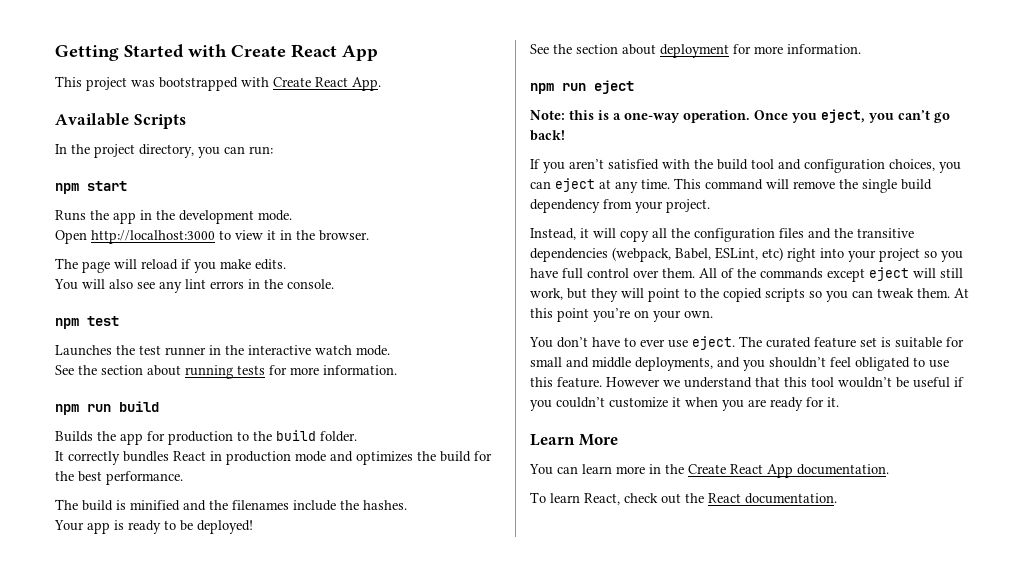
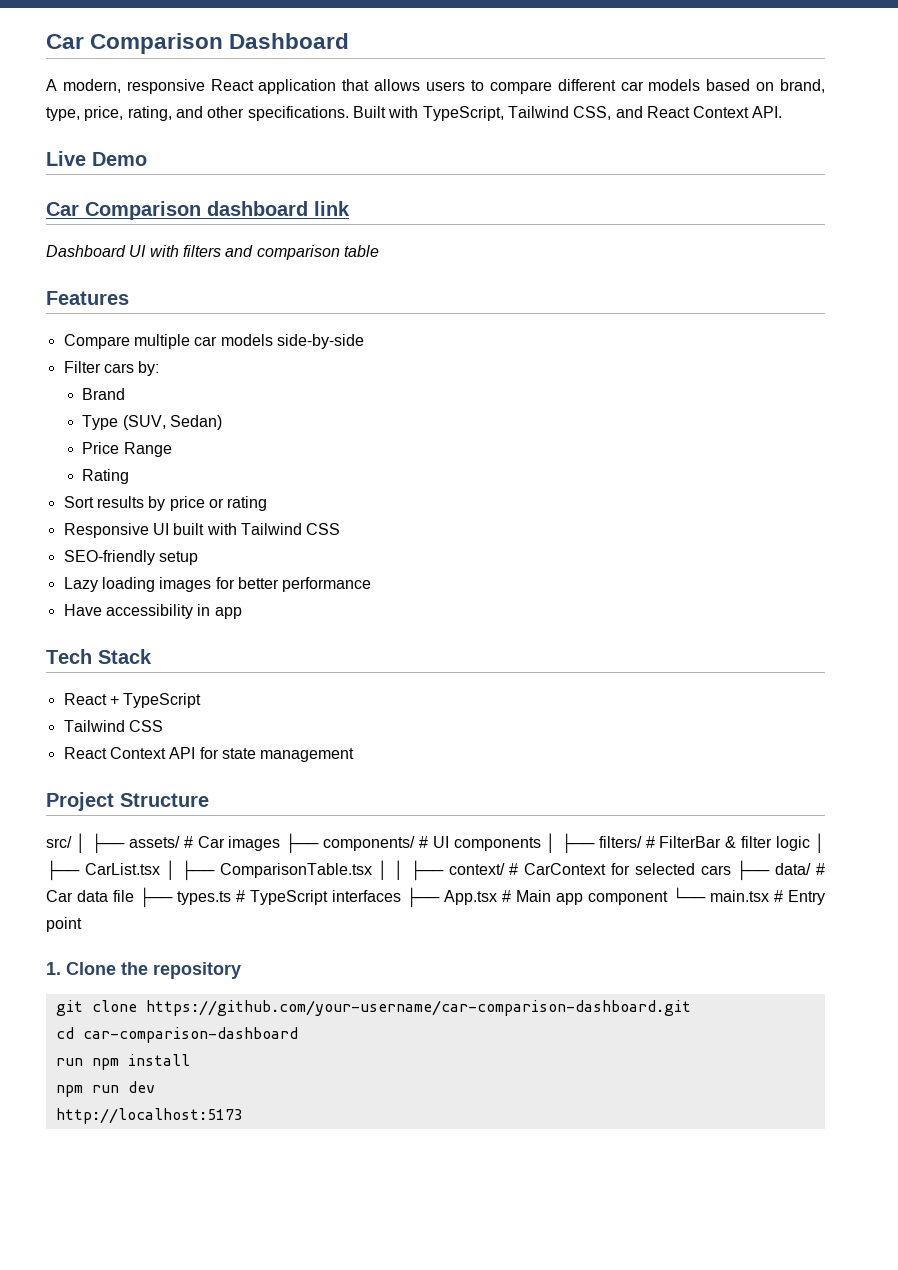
- Getting Started with Create React App
- This project was bootstrapped with Create React App.
- Available Scripts
- In the project directory, you can run:
- npm start
- Runs the app in the development mode.
- Open http://localhost:3000 to view it in the browser.
- The page will reload if you make edits.
- You will also see any lint errors in the console.
- npm test
- Launches the test runner in the interactive watch mode.
- See the section about running tests for more information.
- npm run build
- Builds the app for production to the build folder.
- It correctly bundles React in production mode and optimizes the build for the best performance.
- The build is minified and the filenames include the hashes.
- Your app is ready to be deployed!
- See the section about deployment for more information.
- npm run eject
- Note: this is a one-way operation. Once you eject, you can’t go back!
- If you aren’t satisfied with the build tool and configuration choices, you can eject at any time. This command will remove the single build dependency from your project.
- Instead, it will copy all the configuration files and the transitive dependencies (webpack, Babel, ESLint, etc) right into your project so you have full control over them. All of the commands except eject will still work, but they will point to the copied scripts so you can tweak them. At this point you’re on your own.
- You don’t have to ever use eject. The curated feature set is suitable for small and middle deployments, and you shouldn’t feel obligated to use this feature. However we understand that this tool wouldn’t be useful if you couldn’t customize it when you are ready for it.
- Learn More
- You can learn more in the Create React App documentation.
- To learn React, check out the React documentation.
+ Car Comparison Dashboard
+ A modern, responsive React application that allows users to compare different car models based on brand, type, price, rating, and other specifications. Built with TypeScript, Tailwind CSS, and React Context API.
+ Live Demo
+ Car Comparison dashboard link
+ Dashboard UI with filters and comparison table
+ Features
+ Compare multiple car models side-by-side
+ Filter cars by:
+ Brand
+ Type (SUV, Sedan)
+ Price Range
+ Rating
+ Sort results by price or rating
+ Responsive UI built with Tailwind CSS
+ SEO-friendly setup
+ Lazy loading images for better performance
+ Have accessibility in app
+ Tech Stack
+ React + TypeScript
+ Tailwind CSS
+ React Context API for state management
+ Project Structure
+ src/ │ ├── assets/ # Car images ├── components/ # UI components │ ├── filters/ # FilterBar & filter logic │ ├── CarList.tsx │ ├── ComparisonTable.tsx │ │ ├── context/ # CarContext for selected cars ├── data/ # Car data file ├── types.ts # TypeScript interfaces ├── App.tsx # Main app component └── main.tsx # Entry point
+ 1. Clone the repository
+ git clone https://github.com/your-username/car-comparison-dashboard.git
+ cd car-comparison-dashboard
+ run npm install
+ npm run dev
+ http://localhost:5173

